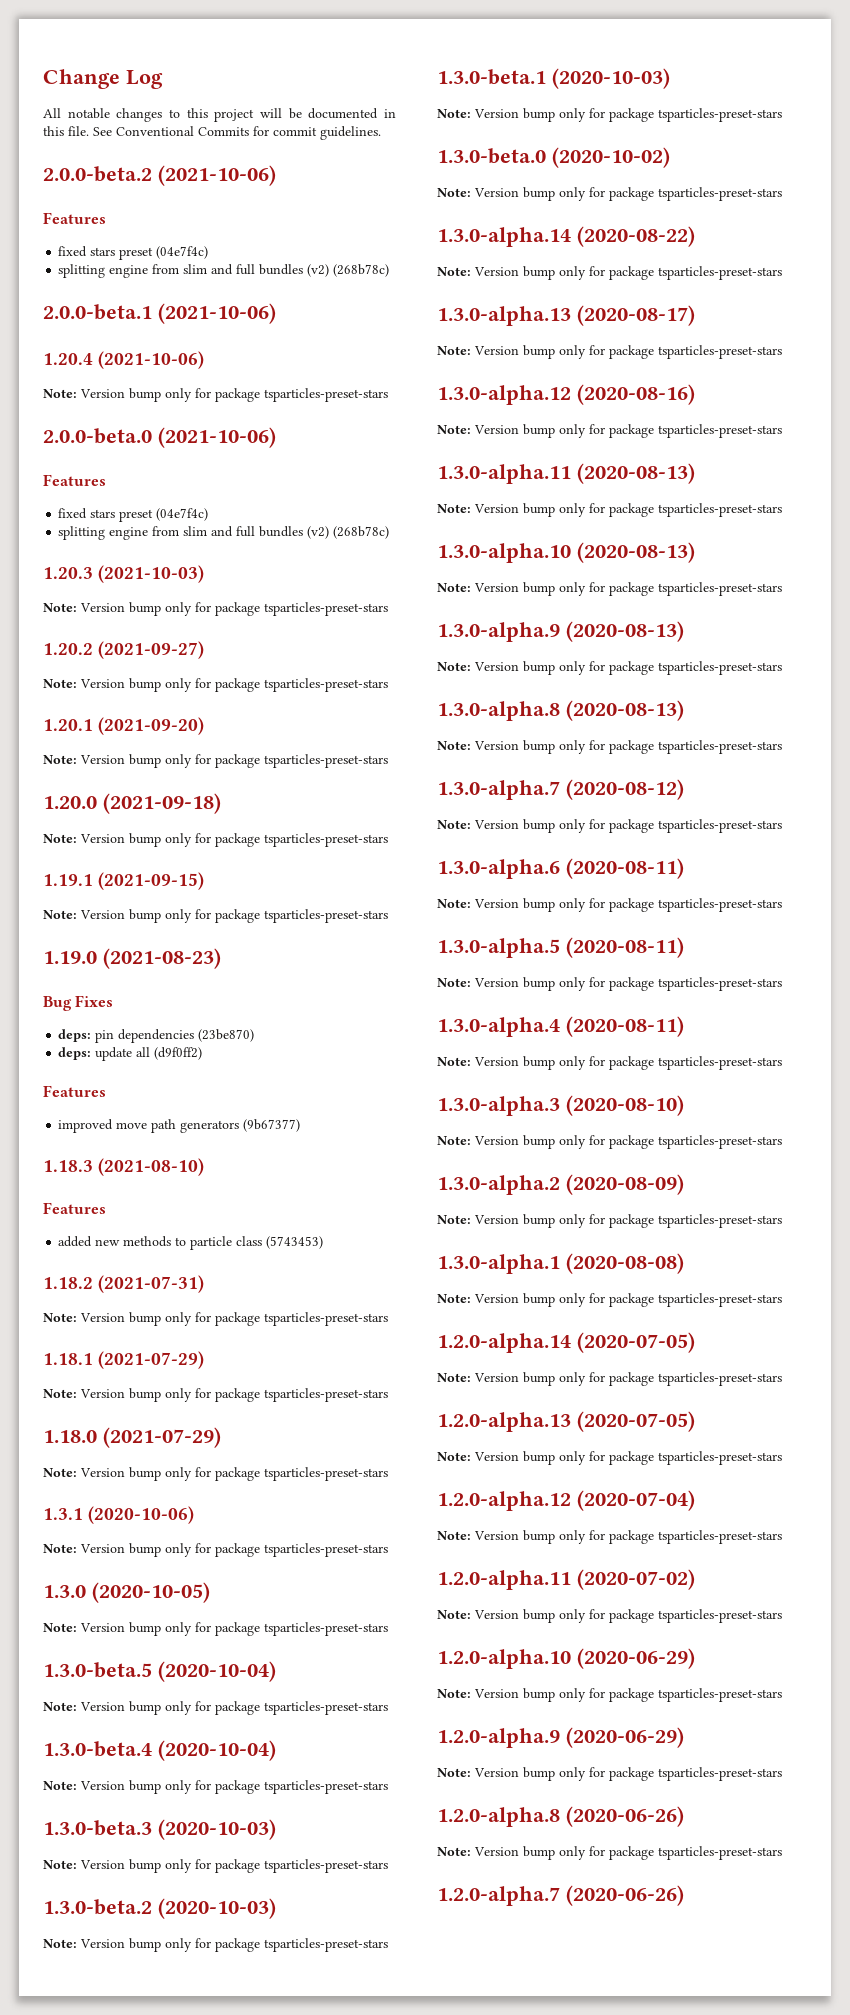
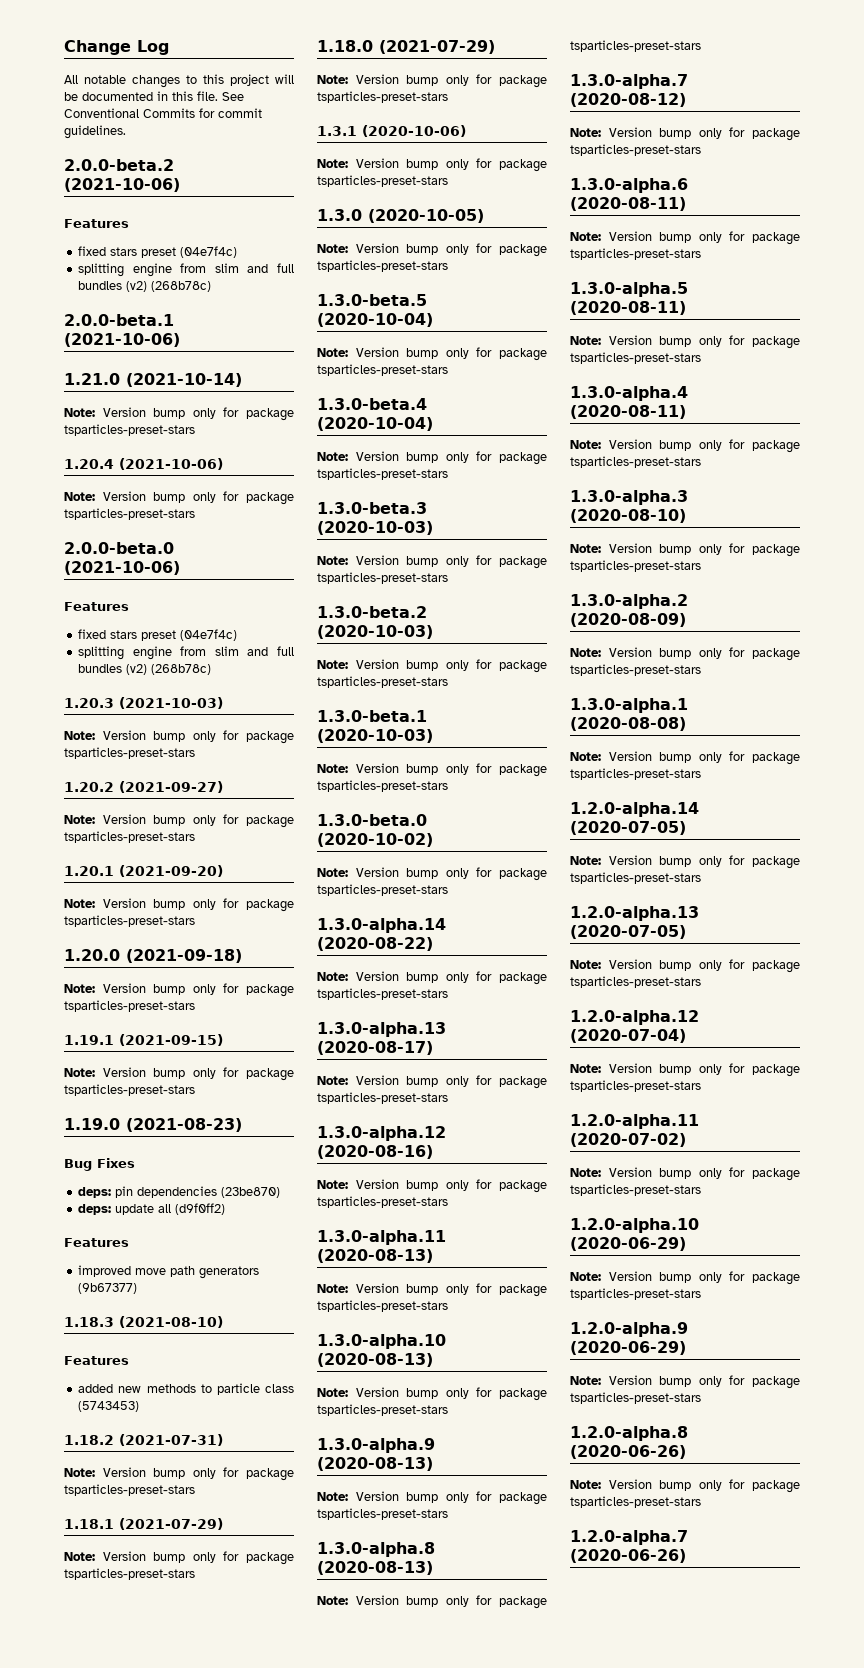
+ 1.21.0 (2021-10-14)
+ Note: Version bump only for package tsparticles-preset-stars

